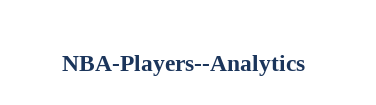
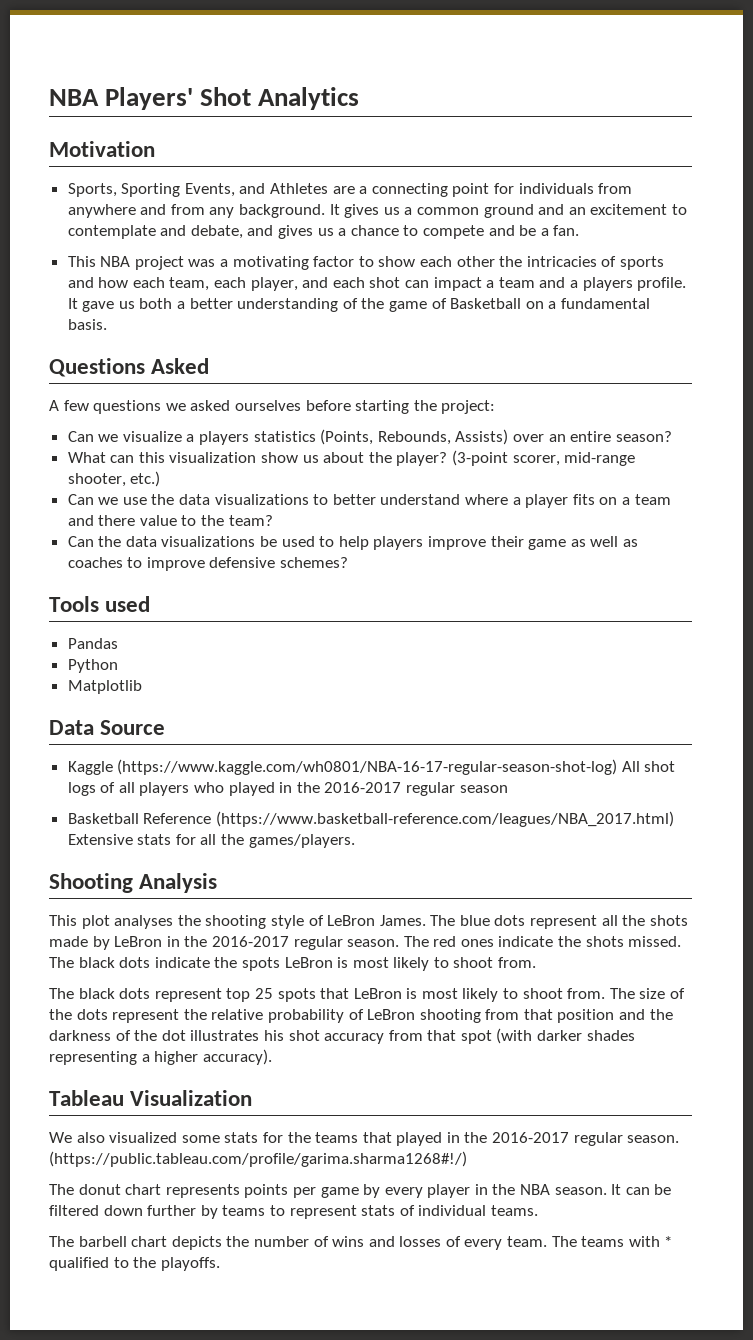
- NBA-Players--Analytics
+ NBA Players' Shot Analytics
+ Motivation
+ Sports, Sporting Events, and Athletes are a connecting point for individuals from anywhere and from any background. It gives us a common ground and an excitement to contemplate and debate, and gives us a chance to compete and be a fan.
+ This NBA project was a motivating factor to show each other the intricacies of sports and how each team, each player, and each shot can impact a team and a players profile. It gave us both a better understanding of the game of Basketball on a fundamental basis.
+ Questions Asked
+ A few questions we asked ourselves before starting the project:
+ Can we visualize a players statistics (Points, Rebounds, Assists) over an entire season?
+ What can this visualization show us about the player? (3-point scorer, mid-range shooter, etc.)
+ Can we use the data visualizations to better understand where a player fits on a team and there value to the team?
+ Can the data visualizations be used to help players improve their game as well as coaches to improve defensive schemes?
+ Tools used
+ Pandas
+ Python
+ Matplotlib
+ Data Source
+ Kaggle (https://www.kaggle.com/wh0801/NBA-16-17-regular-season-shot-log) All shot logs of all players who played in the 2016-2017 regular season
+ Basketball Reference (https://www.basketball-reference.com/leagues/NBA_2017.html) Extensive stats for all the games/players.
+ Shooting Analysis
+ This plot analyses the shooting style of LeBron James. The blue dots represent all the shots made by LeBron in the 2016-2017 regular season. The red ones indicate the shots missed. The black dots indicate the spots LeBron is most likely to shoot from.
+ The black dots represent top 25 spots that LeBron is most likely to shoot from. The size of the dots represent the relative probability of LeBron shooting from that position and the darkness of the dot illustrates his shot accuracy from that spot (with darker shades representing a higher accuracy).
+ Tableau Visualization
+ We also visualized some stats for the teams that played in the 2016-2017 regular season. (https://public.tableau.com/profile/garima.sharma1268#!/)
+ The donut chart represents points per game by every player in the NBA season. It can be filtered down further by teams to represent stats of individual teams.
+ The barbell chart depicts the number of wins and losses of every team. The teams with * qualified to the playoffs.

